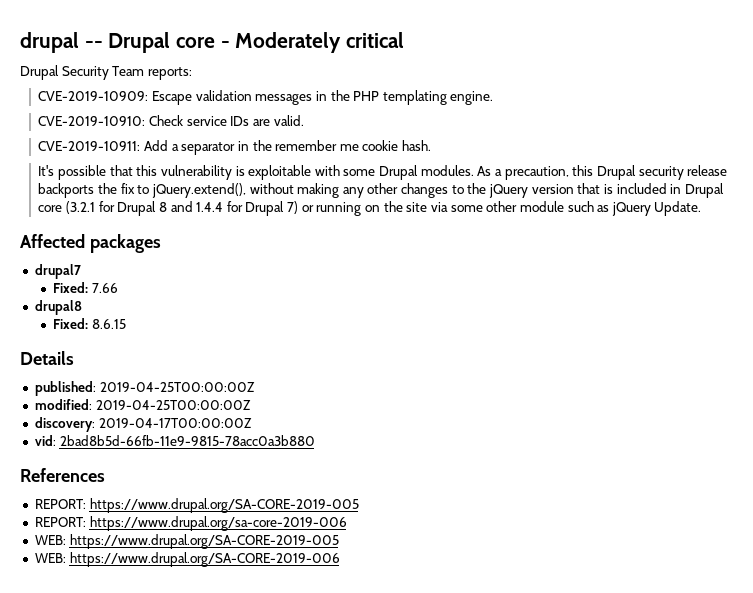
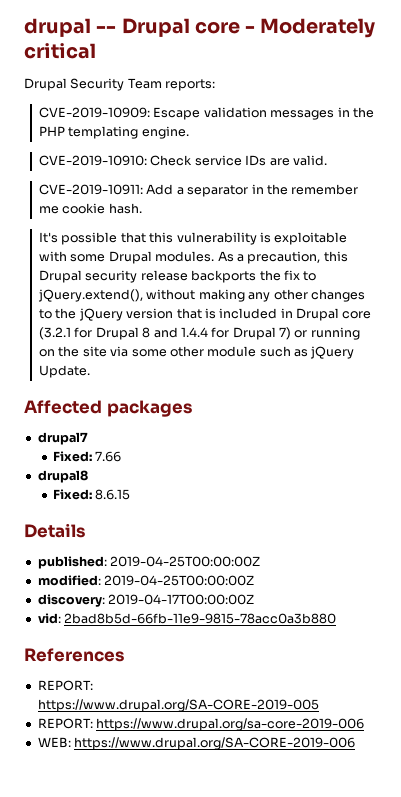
- WEB: https://www.drupal.org/SA-CORE-2019-005

